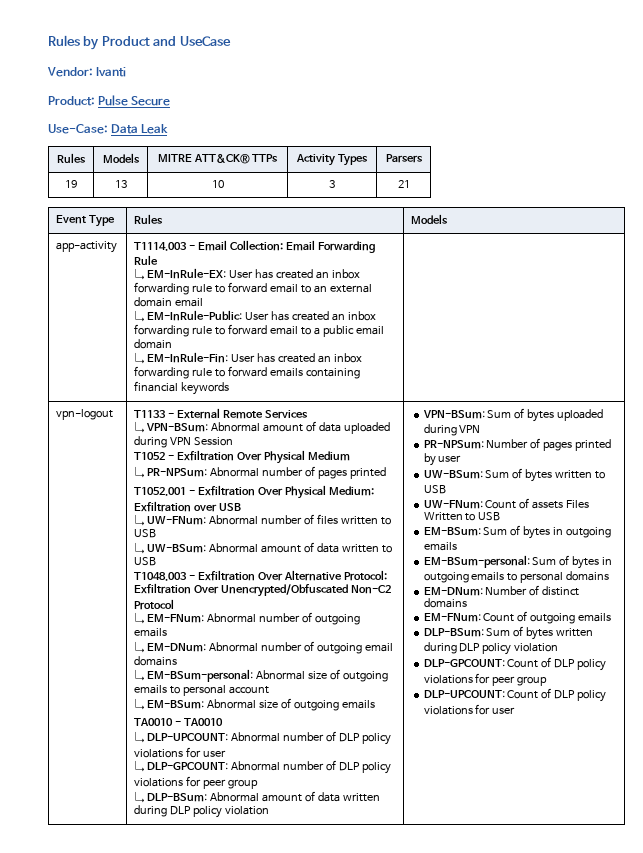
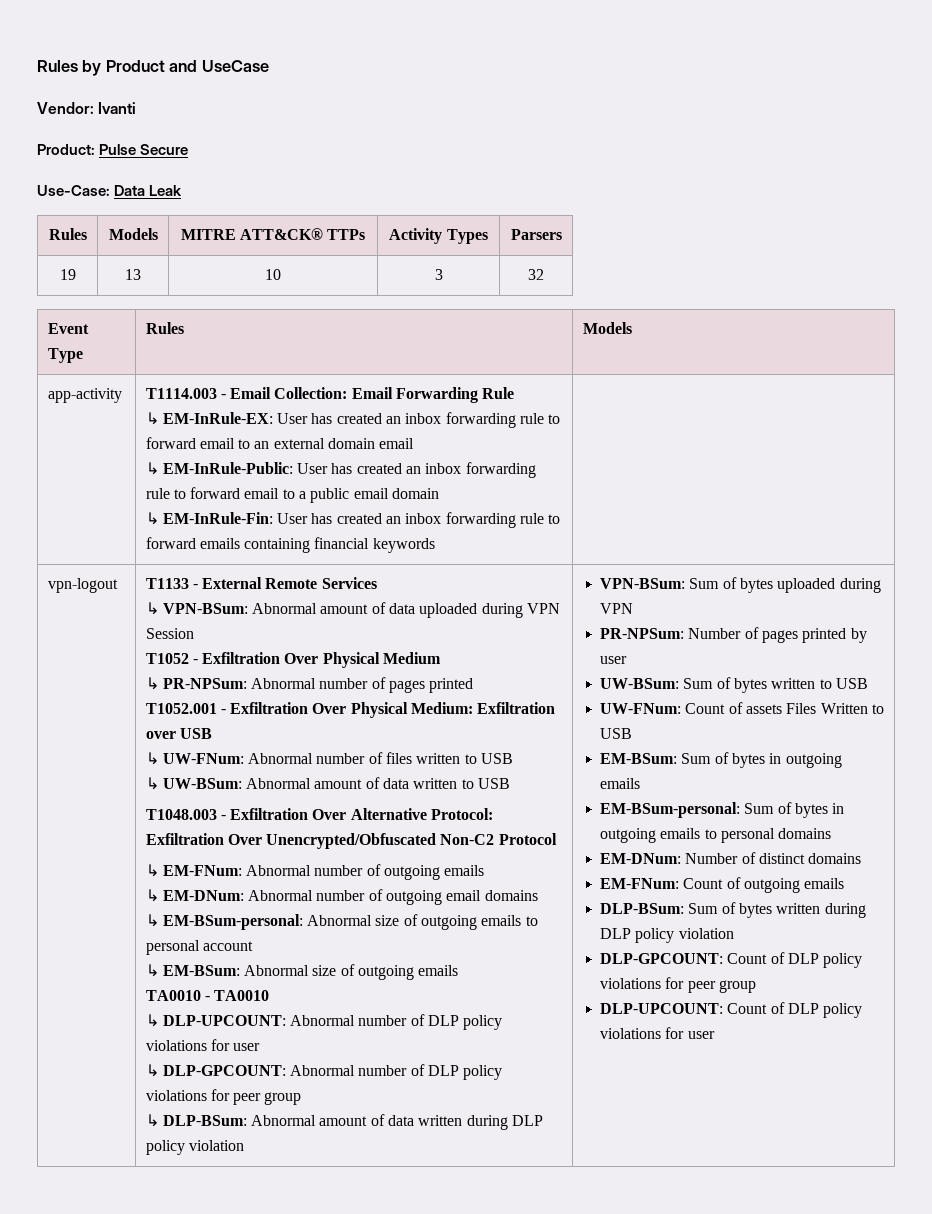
- 19 | 13 | 10 | 3 | 21
+ 19 | 13 | 10 | 3 | 32

